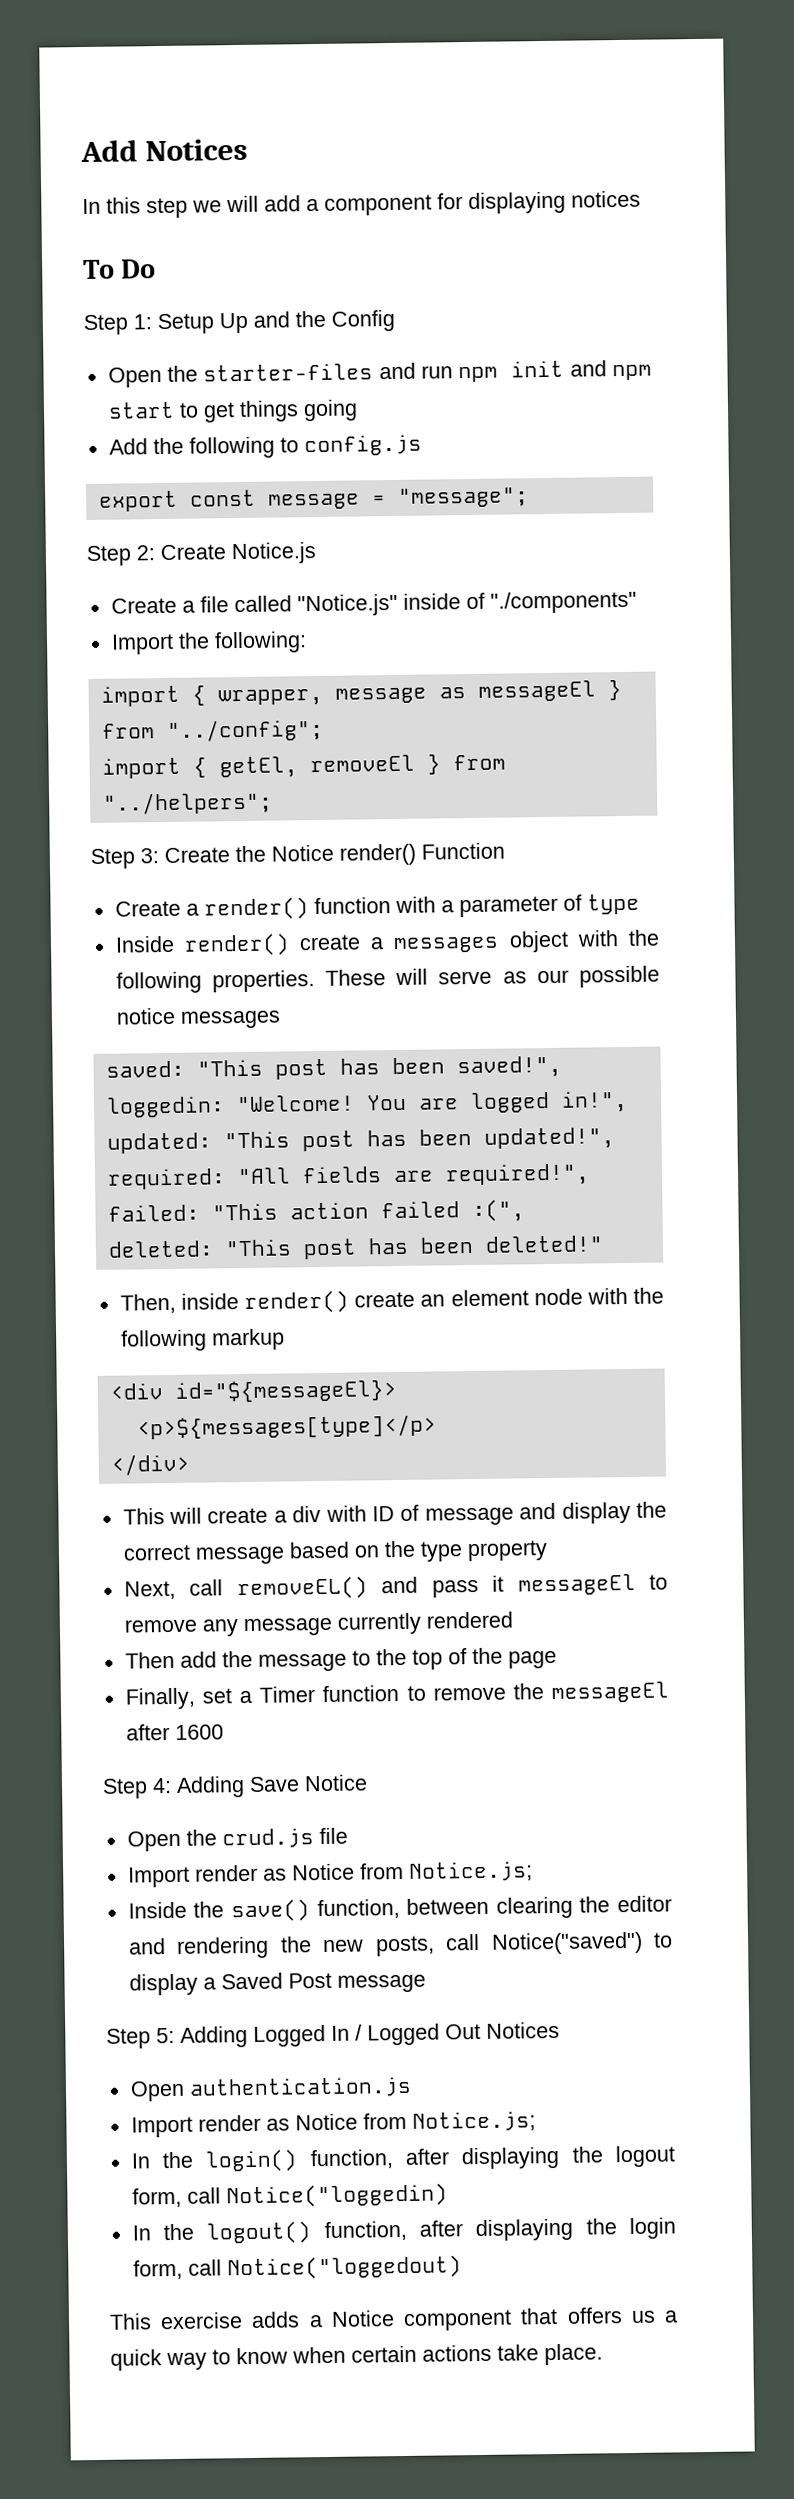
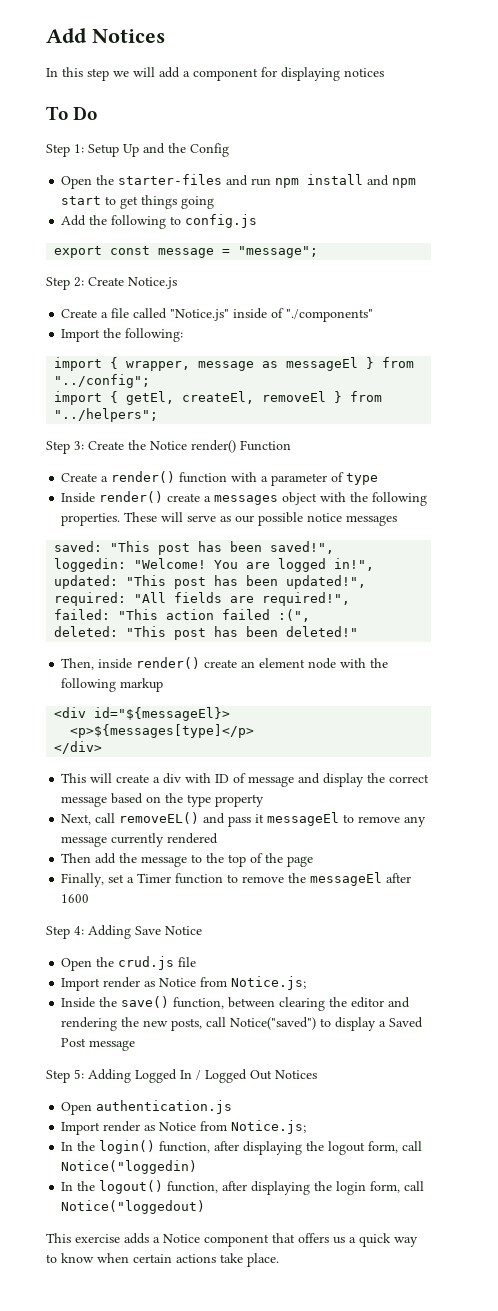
- Open the starter-files and run npm init and npm start to get things going
+ Open the starter-files and run npm install and npm start to get things going
- import { getEl, removeEl } from "../helpers";
+ import { getEl, createEl, removeEl } from "../helpers";

